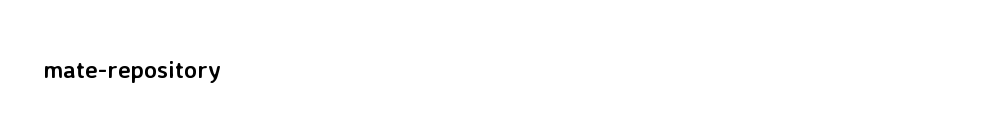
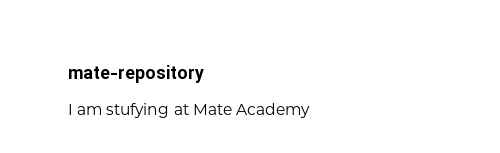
+ I am stufying at Mate Academy

